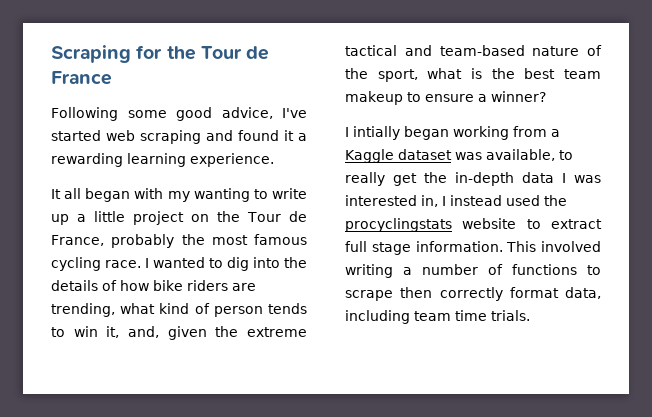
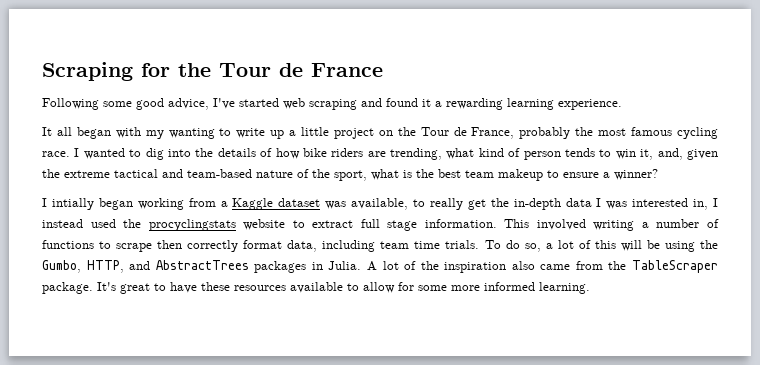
+ To do so, a lot of this will be using the Gumbo, HTTP, and AbstractTrees packages in Julia. A lot of the inspiration also came from the TableScraper package. It's great to have these resources available to allow for some more informed learning.

